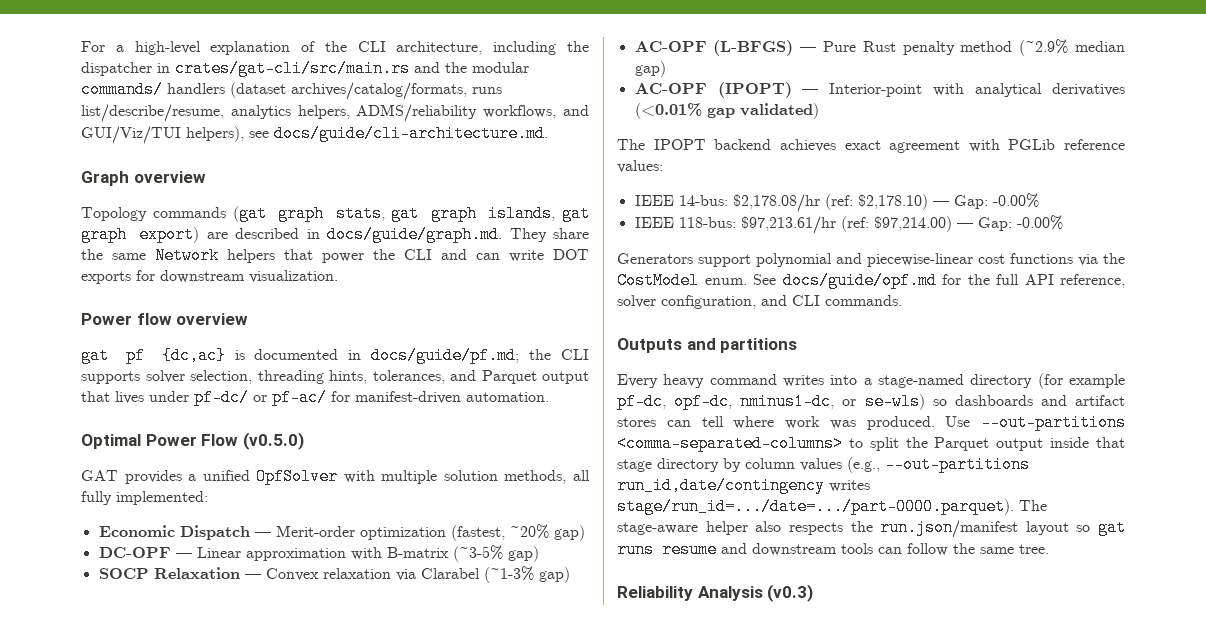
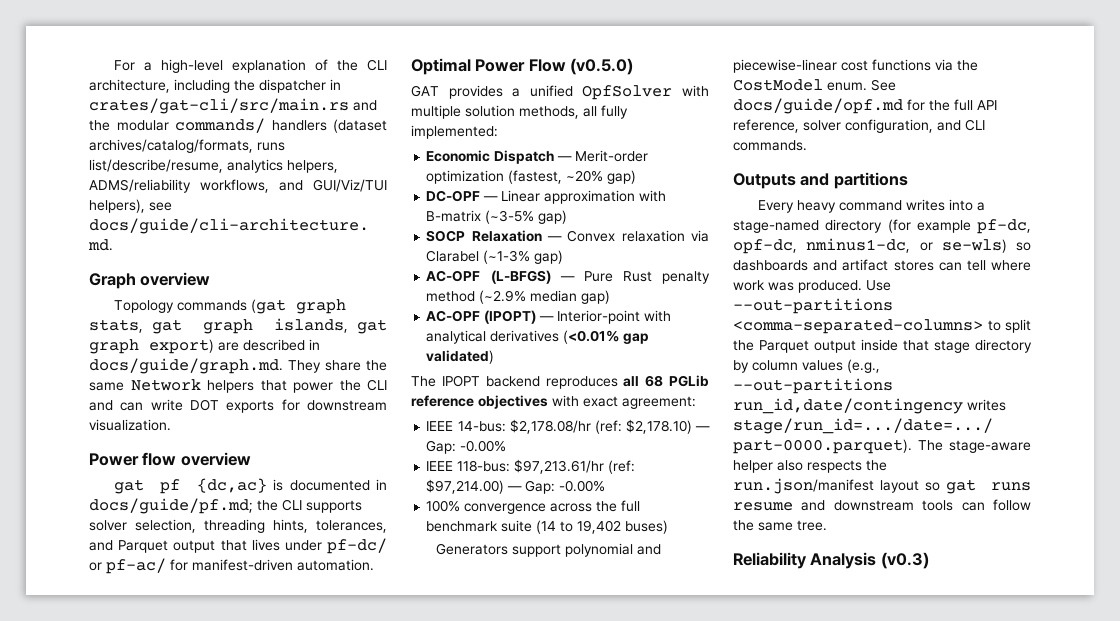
- The IPOPT backend achieves exact agreement with PGLib reference values:
+ The IPOPT backend reproduces all 68 PGLib reference objectives with exact agreement:
+ 100% convergence across the full benchmark suite (14 to 19,402 buses)

